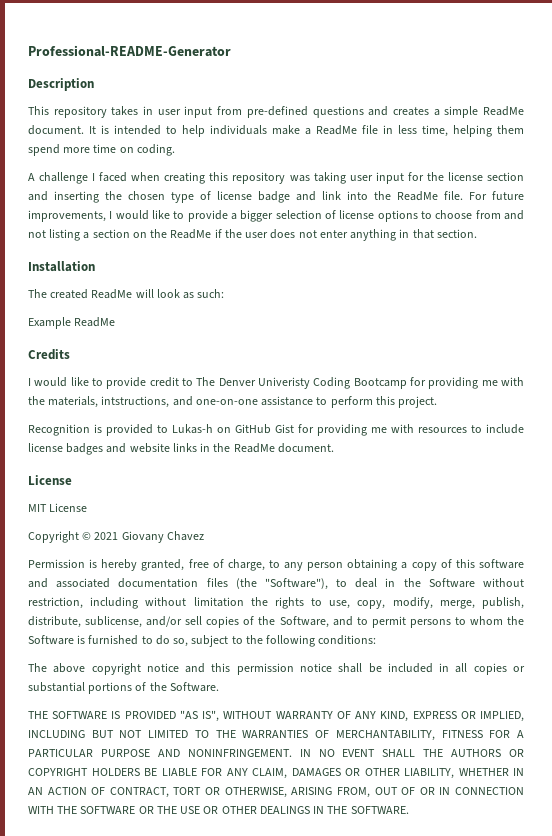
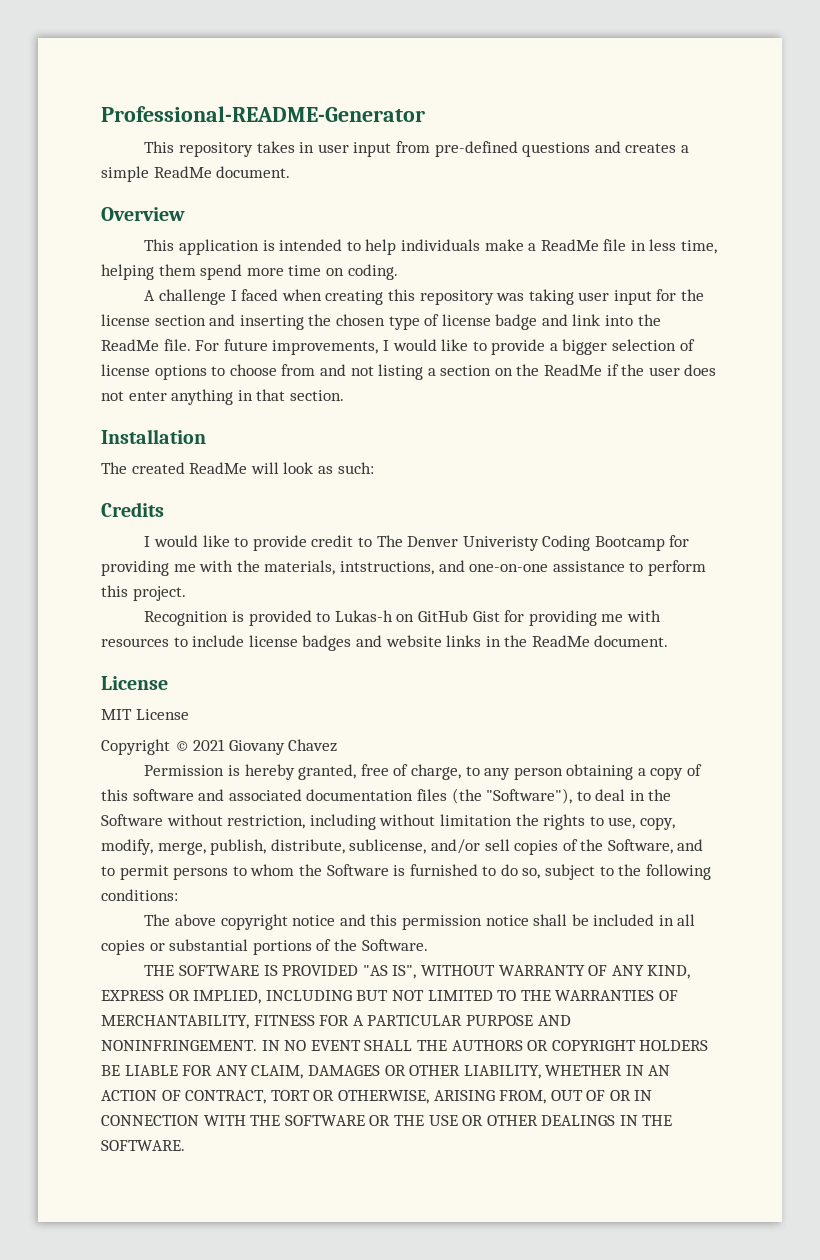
- Description
- This repository takes in user input from pre-defined questions and creates a simple ReadMe document. It is intended to help individuals make a ReadMe file in less time, helping them spend more time on coding.
+ This repository takes in user input from pre-defined questions and creates a simple ReadMe document.
+ Overview
+ This application is intended to help individuals make a ReadMe file in less time, helping them spend more time on coding.
- Example ReadMe

